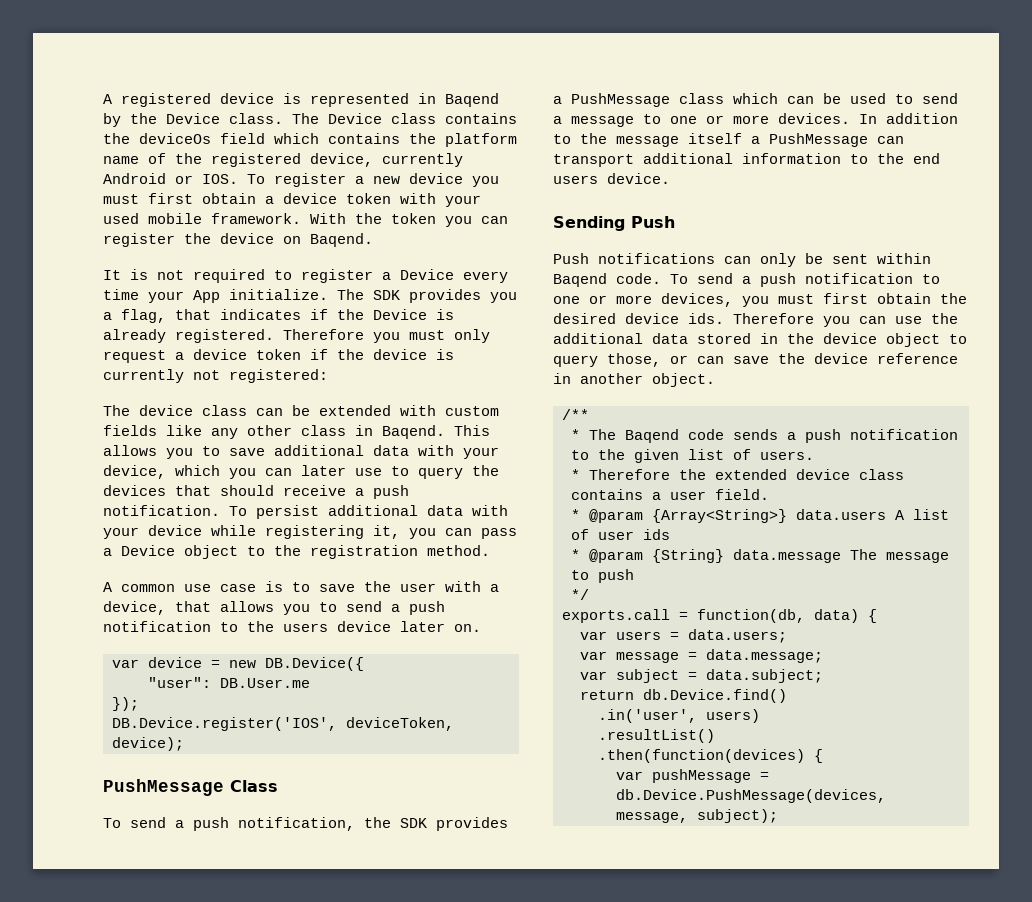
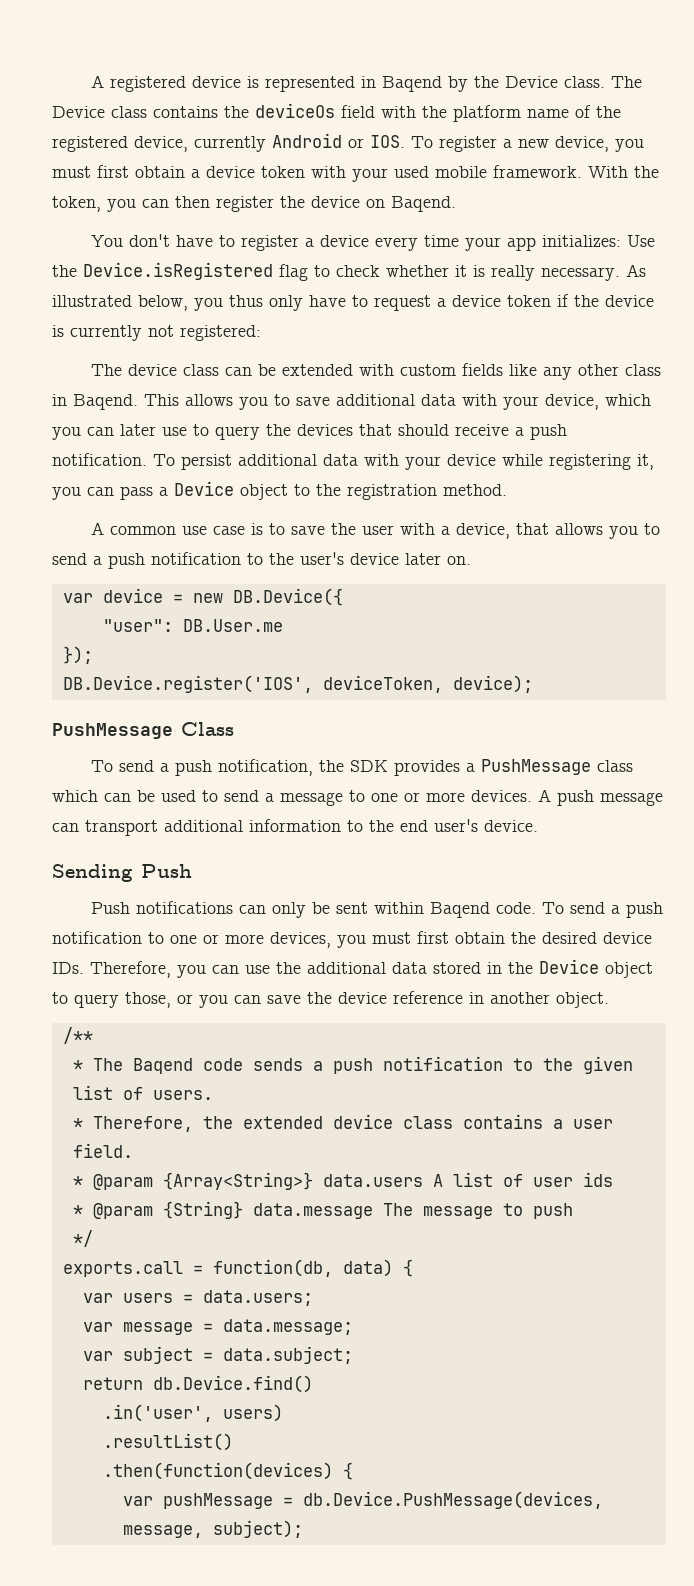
- The Device class contains the deviceOs field which contains the platform name of the registered device, currently Android or IOS. To register a new device you must first obtain a device token with your used mobile framework.
+ The Device class contains the deviceOs field with the platform name of the registered device, currently Android or IOS. To register a new device, you must first obtain a device token with your used mobile framework.
- With the token you can register the device on Baqend.
+ With the token, you can then register the device on Baqend.
- It is not required to register a Device every time your App initialize. The SDK provides you a flag, that indicates if the Device is already registered. Therefore you must only request a device token if the device is currently not registered:
+ You don't have to register a device every time your app initializes: Use the Device.isRegistered flag to check whether it is really necessary. As illustrated below, you thus only have to request a device token if the device is currently not registered:
- A common use case is to save the user with a device, that allows you to send a push notification to the users device later on.
+ A common use case is to save the user with a device, that allows you to send a push notification to the user's device later on.
- In addition to the message itself a PushMessage can transport additional information to the end users device.
+ A push message can transport additional information to the end user's device.
- To send a push notification to one or more devices, you must first obtain the desired device ids. Therefore you can use the additional data stored in the device object to query those, or can save the device reference in another object.
+ To send a push notification to one or more devices, you must first obtain the desired device IDs. Therefore, you can use the additional data stored in the Device object to query those, or you can save the device reference in another object.
- * Therefore the extended device class contains a user field.
+ * Therefore, the extended device class contains a user field.

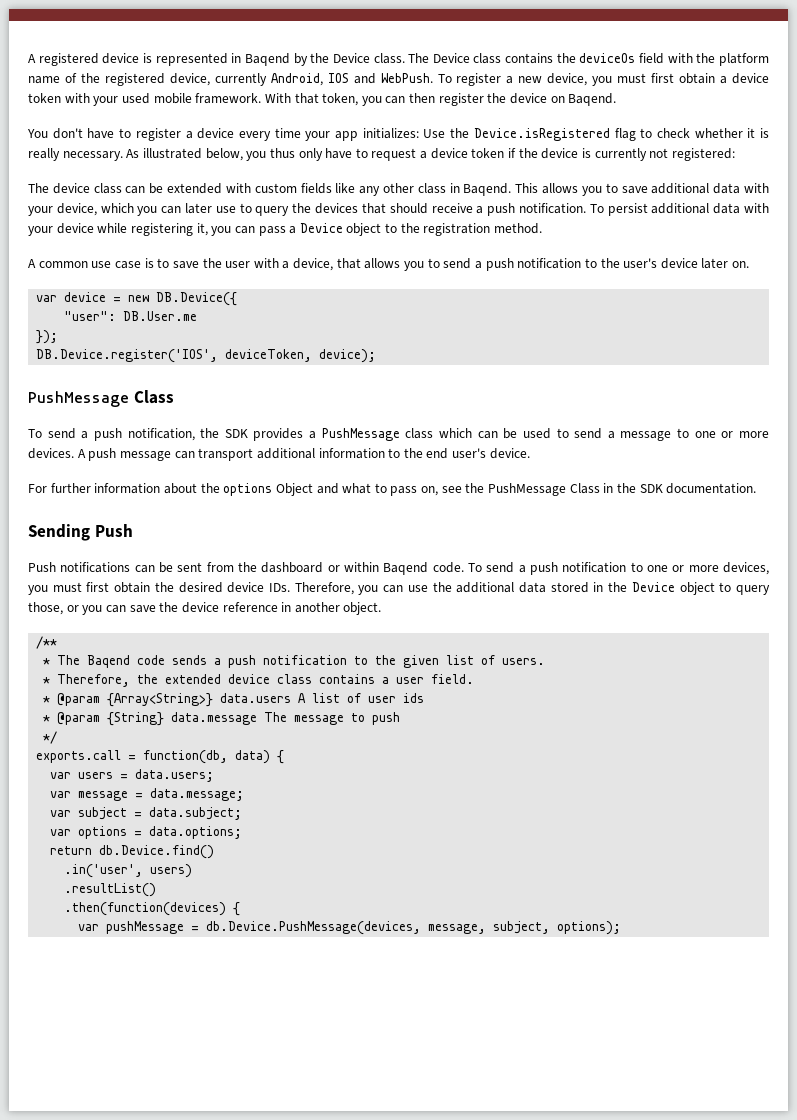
- The Device class contains the deviceOs field with the platform name of the registered device, currently Android or IOS. To register a new device, you must first obtain a device token with your used mobile framework.
+ The Device class contains the deviceOs field with the platform name of the registered device, currently Android, IOS and WebPush. To register a new device, you must first obtain a device token with your used mobile framework.
- With the token, you can then register the device on Baqend.
+ With that token, you can then register the device on Baqend.
+ For further information about the options Object and what to pass on, see the PushMessage Class in the SDK documentation.
- Push notifications can only be sent within Baqend code.
+ Push notifications can be sent from the dashboard or within Baqend code.
+ var options = data.options;
- var pushMessage = db.Device.PushMessage(devices, message, subject);
+ var pushMessage = db.Device.PushMessage(devices, message, subject, options);

